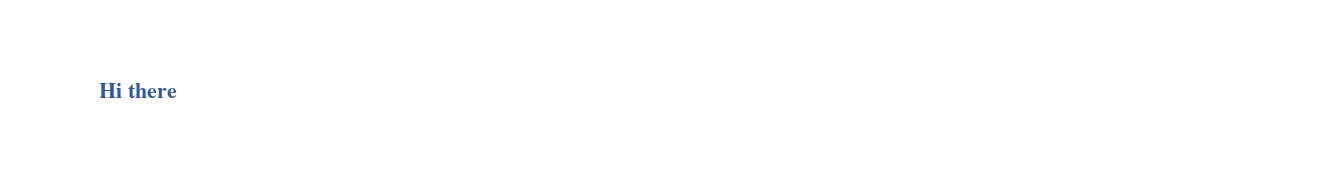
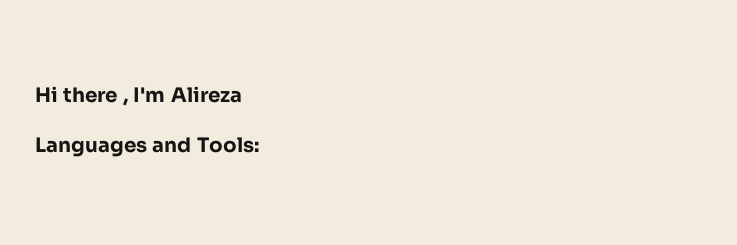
- Hi there
+ Hi there , I'm Alireza
+ Languages and Tools:

